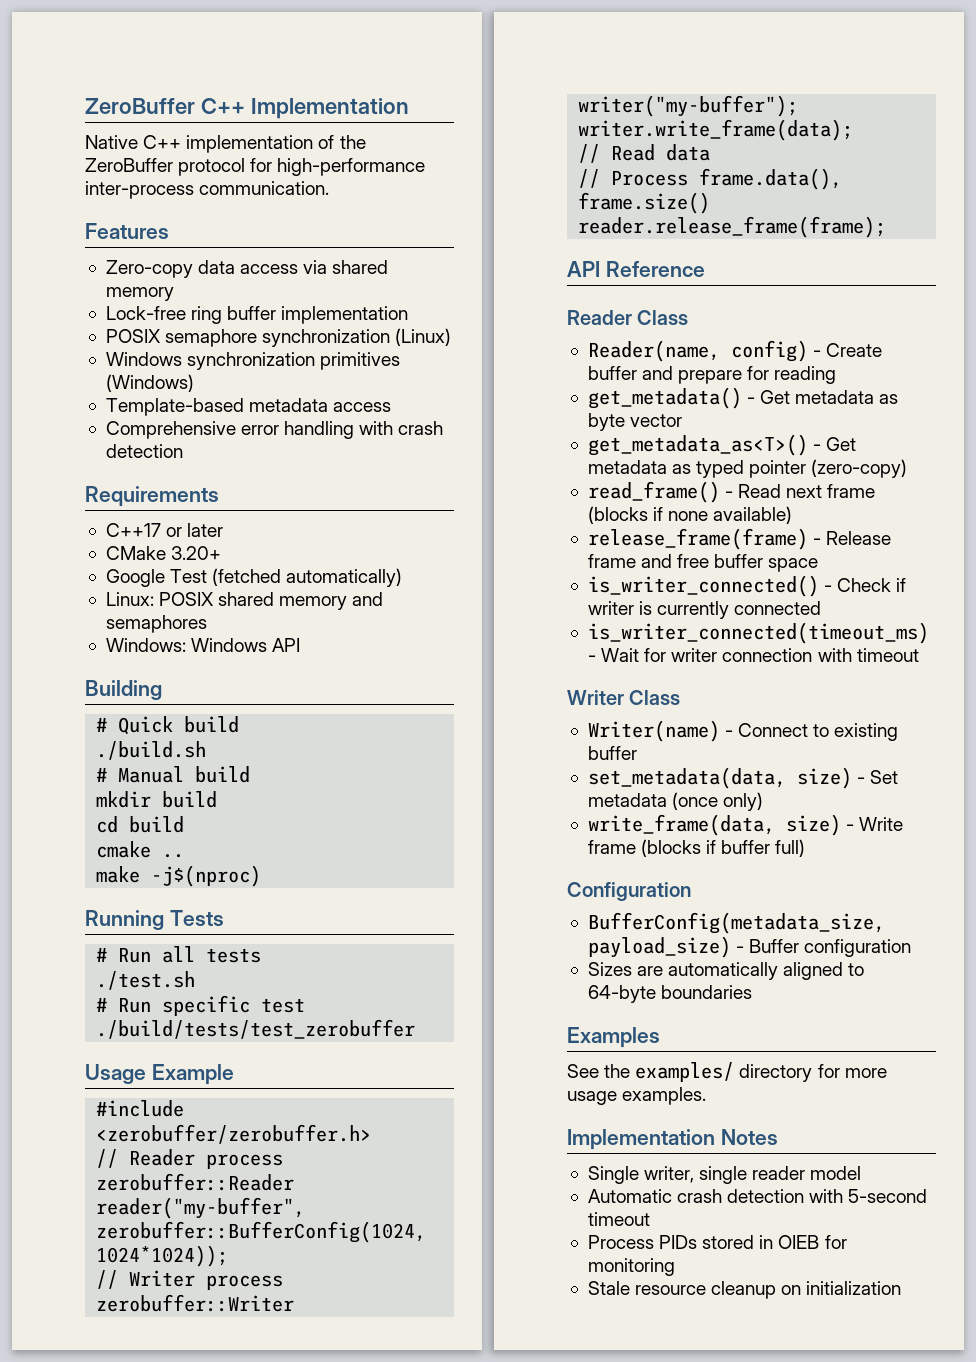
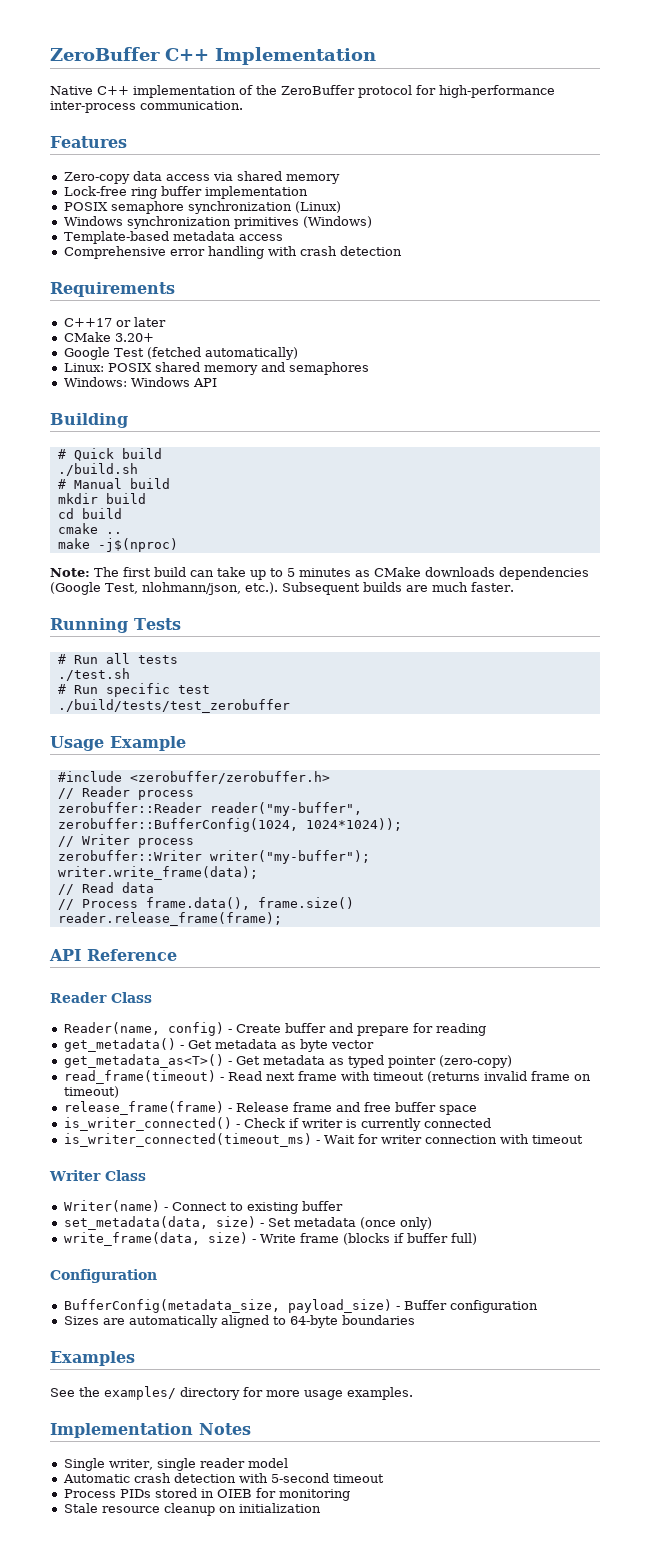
+ Note: The first build can take up to 5 minutes as CMake downloads dependencies (Google Test, nlohmann/json, etc.). Subsequent builds are much faster.
- read_frame() - Read next frame (blocks if none available)
+ read_frame(timeout) - Read next frame with timeout (returns invalid frame on timeout)

